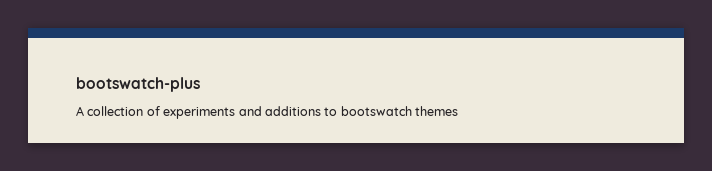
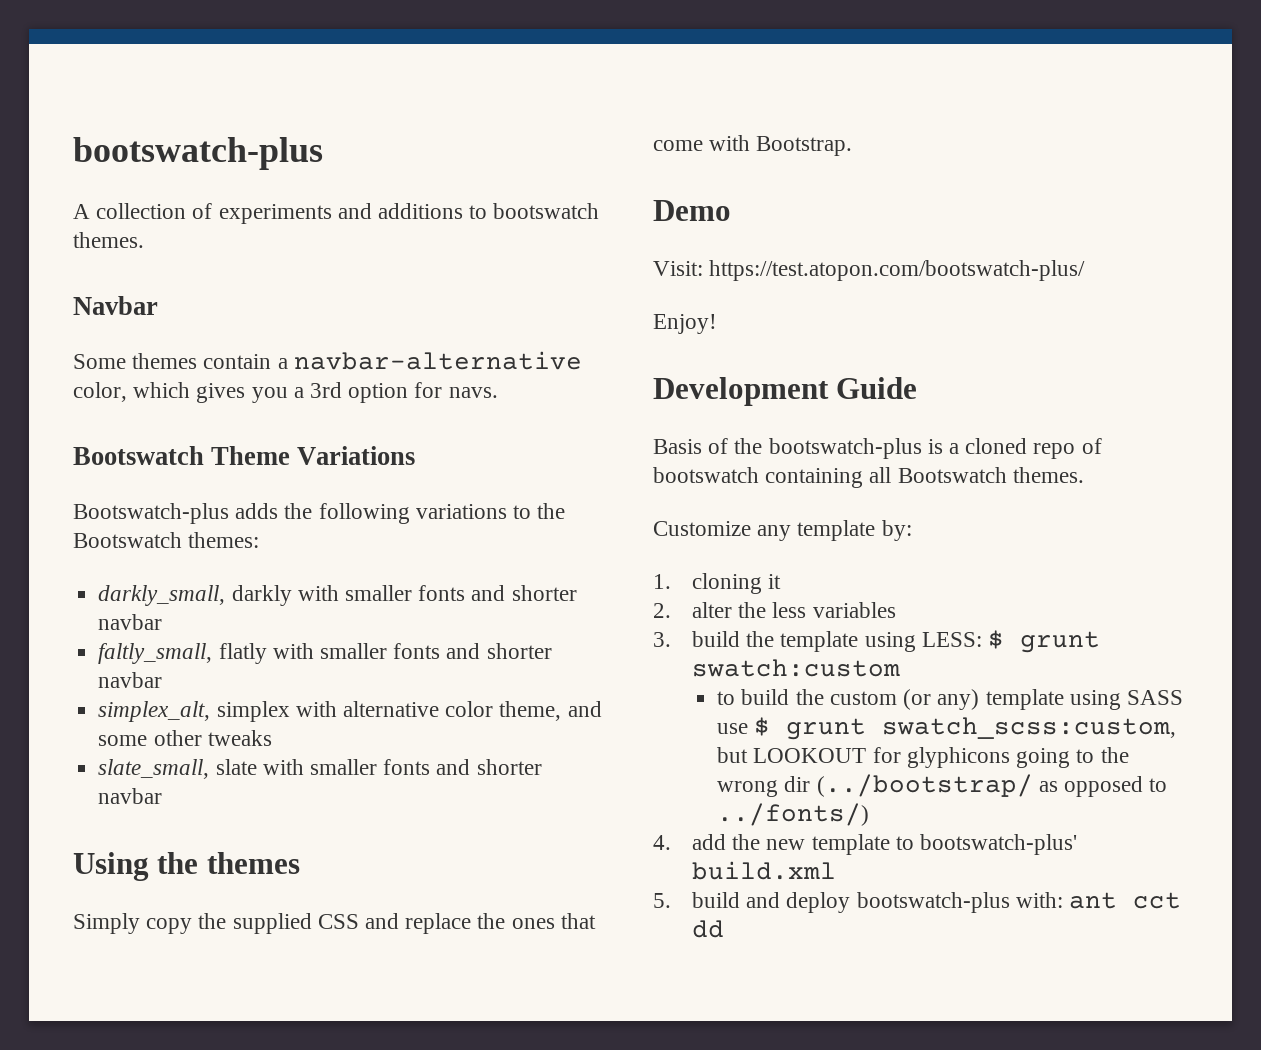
- A collection of experiments and additions to bootswatch themes
+ A collection of experiments and additions to bootswatch themes.
+ Navbar
+ Some themes contain a navbar-alternative color, which gives you a 3rd option for navs.
+ Bootswatch Theme Variations
+ Bootswatch-plus adds the following variations to the Bootswatch themes:
+ darkly_small, darkly with smaller fonts and shorter navbar
+ faltly_small, flatly with smaller fonts and shorter navbar
+ simplex_alt, simplex with alternative color theme, and some other tweaks
+ slate_small, slate with smaller fonts and shorter navbar
+ Using the themes
+ Simply copy the supplied CSS and replace the ones that come with Bootstrap.
+ Demo
+ Visit: https://test.atopon.com/bootswatch-plus/
+ Enjoy!
+ Development Guide
+ Basis of the bootswatch-plus is a cloned repo of bootswatch containing all Bootswatch themes.
+ Customize any template by:
+ 1. cloning it
+ 2. alter the less variables
+ 3. build the template using LESS: $ grunt swatch:custom
+ to build the custom (or any) template using SASS use $ grunt swatch_scss:custom, but LOOKOUT for glyphicons going to the wrong dir (../bootstrap/ as opposed to ../fonts/)
+ 4. add the new template to bootswatch-plus' build.xml
+ 5. build and deploy bootswatch-plus with: ant cct dd

